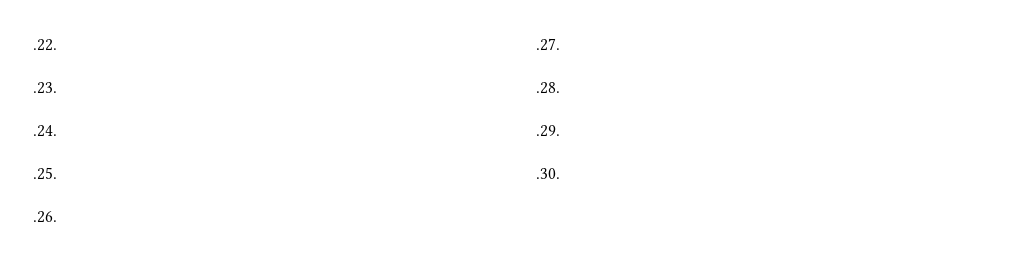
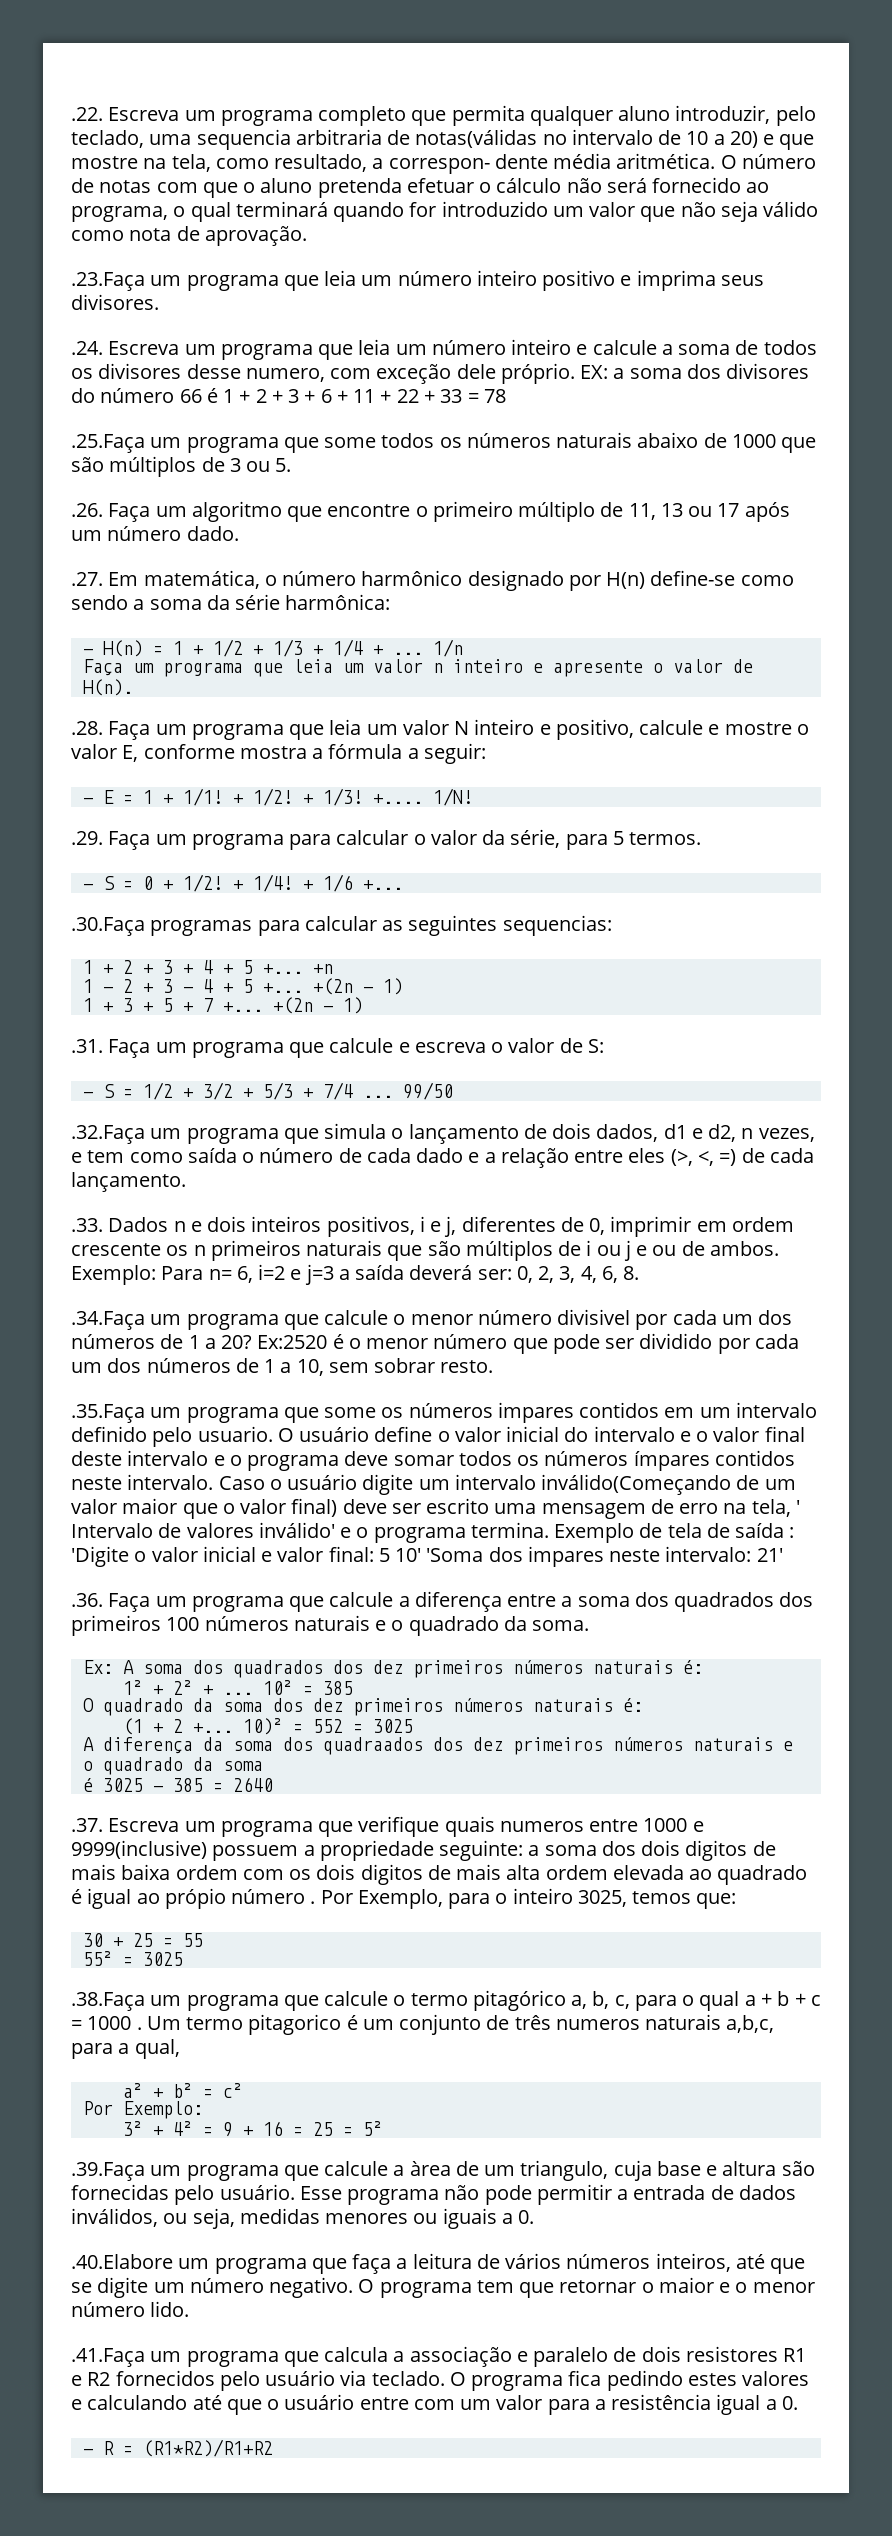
- .22.
- .23.
- .24.
- .25.
- .26.
- .27.
- .28.
- .29.
- .30.
+ .22. Escreva um programa completo que permita qualquer aluno introduzir, pelo teclado, uma sequencia arbitraria de notas(válidas no intervalo de 10 a 20) e que mostre na tela, como resultado, a correspon- dente média aritmética. O número de notas com que o aluno pretenda efetuar o cálculo não será fornecido ao programa, o qual terminará quando for introduzido um valor que não seja válido como nota de aprovação.
+ .23.Faça um programa que leia um número inteiro positivo e imprima seus divisores.
+ .24. Escreva um programa que leia um número inteiro e calcule a soma de todos os divisores desse numero, com exceção dele próprio. EX: a soma dos divisores do número 66 é 1 + 2 + 3 + 6 + 11 + 22 + 33 = 78
+ .25.Faça um programa que some todos os números naturais abaixo de 1000 que são múltiplos de 3 ou 5.
+ .26. Faça um algoritmo que encontre o primeiro múltiplo de 11, 13 ou 17 após um número dado.
+ .27. Em matemática, o número harmônico designado por H(n) define-se como sendo a soma da série harmônica:
+ - H(n) = 1 + 1/2 + 1/3 + 1/4 + ... 1/n
+ Faça um programa que leia um valor n inteiro e apresente o valor de H(n).
+ .28. Faça um programa que leia um valor N inteiro e positivo, calcule e mostre o valor E, conforme mostra a fórmula a seguir:
+ - E = 1 + 1/1! + 1/2! + 1/3! +.... 1/N!
+ .29. Faça um programa para calcular o valor da série, para 5 termos.
+ - S = 0 + 1/2! + 1/4! + 1/6 +...
+ .30.Faça programas para calcular as seguintes sequencias:
+ 1 + 2 + 3 + 4 + 5 +... +n
+ 1 - 2 + 3 - 4 + 5 +... +(2n - 1)
+ 1 + 3 + 5 + 7 +... +(2n - 1)
+ .31. Faça um programa que calcule e escreva o valor de S:
+ - S = 1/2 + 3/2 + 5/3 + 7/4 ... 99/50
+ .32.Faça um programa que simula o lançamento de dois dados, d1 e d2, n vezes, e tem como saída o número de cada dado e a relação entre eles (>, <, =) de cada lançamento.
+ .33. Dados n e dois inteiros positivos, i e j, diferentes de 0, imprimir em ordem crescente os n primeiros naturais que são múltiplos de i ou j e ou de ambos. Exemplo: Para n= 6, i=2 e j=3 a saída deverá ser: 0, 2, 3, 4, 6, 8.
+ .34.Faça um programa que calcule o menor número divisivel por cada um dos números de 1 a 20? Ex:2520 é o menor número que pode ser dividido por cada um dos números de 1 a 10, sem sobrar resto.
+ .35.Faça um programa que some os números impares contidos em um intervalo definido pelo usuario. O usuário define o valor inicial do intervalo e o valor final deste intervalo e o programa deve somar todos os números ímpares contidos neste intervalo. Caso o usuário digite um intervalo inválido(Começando de um valor maior que o valor final) deve ser escrito uma mensagem de erro na tela, ' Intervalo de valores inválido' e o programa termina. Exemplo de tela de saída : 'Digite o valor inicial e valor final: 5 10' 'Soma dos impares neste intervalo: 21'
+ .36. Faça um programa que calcule a diferença entre a soma dos quadrados dos primeiros 100 números naturais e o quadrado da soma.
+ Ex: A soma dos quadrados dos dez primeiros números naturais é:
+ 1² + 2² + ... 10² = 385
+ O quadrado da soma dos dez primeiros números naturais é:
+ (1 + 2 +... 10)² = 552 = 3025
+ A diferença da soma dos quadraados dos dez primeiros números naturais e o quadrado da soma
+ é 3025 - 385 = 2640
+ .37. Escreva um programa que verifique quais numeros entre 1000 e 9999(inclusive) possuem a propriedade seguinte: a soma dos dois digitos de mais baixa ordem com os dois digitos de mais alta ordem elevada ao quadrado é igual ao própio número . Por Exemplo, para o inteiro 3025, temos que:
+ 30 + 25 = 55
+ 55² = 3025
+ .38.Faça um programa que calcule o termo pitagórico a, b, c, para o qual a + b + c = 1000 . Um termo pitagorico é um conjunto de três numeros naturais a,b,c, para a qual,
+ a² + b² = c²
+ Por Exemplo:
+ 3² + 4² = 9 + 16 = 25 = 5²
+ .39.Faça um programa que calcule a àrea de um triangulo, cuja base e altura são fornecidas pelo usuário. Esse programa não pode permitir a entrada de dados inválidos, ou seja, medidas menores ou iguais a 0.
+ .40.Elabore um programa que faça a leitura de vários números inteiros, até que se digite um número negativo. O programa tem que retornar o maior e o menor número lido.
+ .41.Faça um programa que calcula a associação e paralelo de dois resistores R1 e R2 fornecidos pelo usuário via teclado. O programa fica pedindo estes valores e calculando até que o usuário entre com um valor para a resistência igual a 0.
+ - R = (R1*R2)/R1+R2

